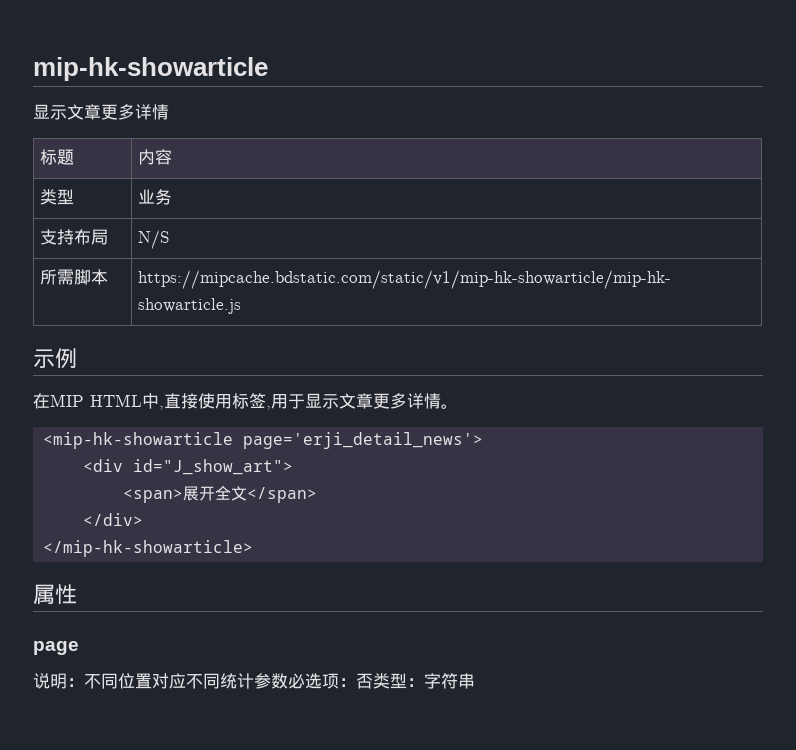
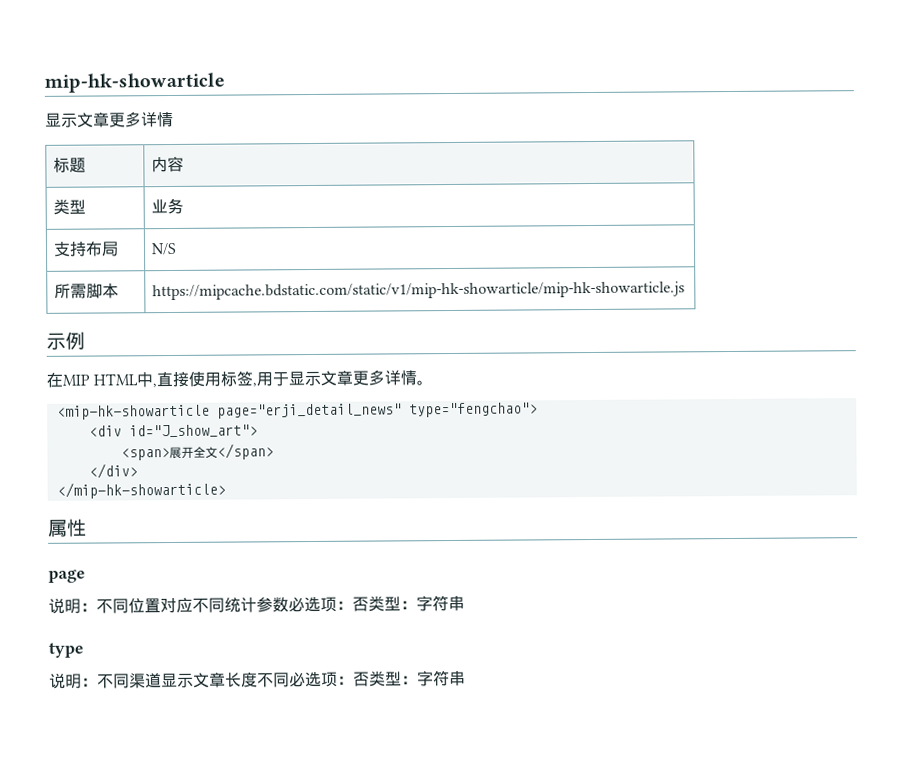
- <mip-hk-showarticle page='erji_detail_news'>
+ <mip-hk-showarticle page="erji_detail_news" type="fengchao">
+ type
+ 说明：不同渠道显示文章长度不同必选项：否类型：字符串

